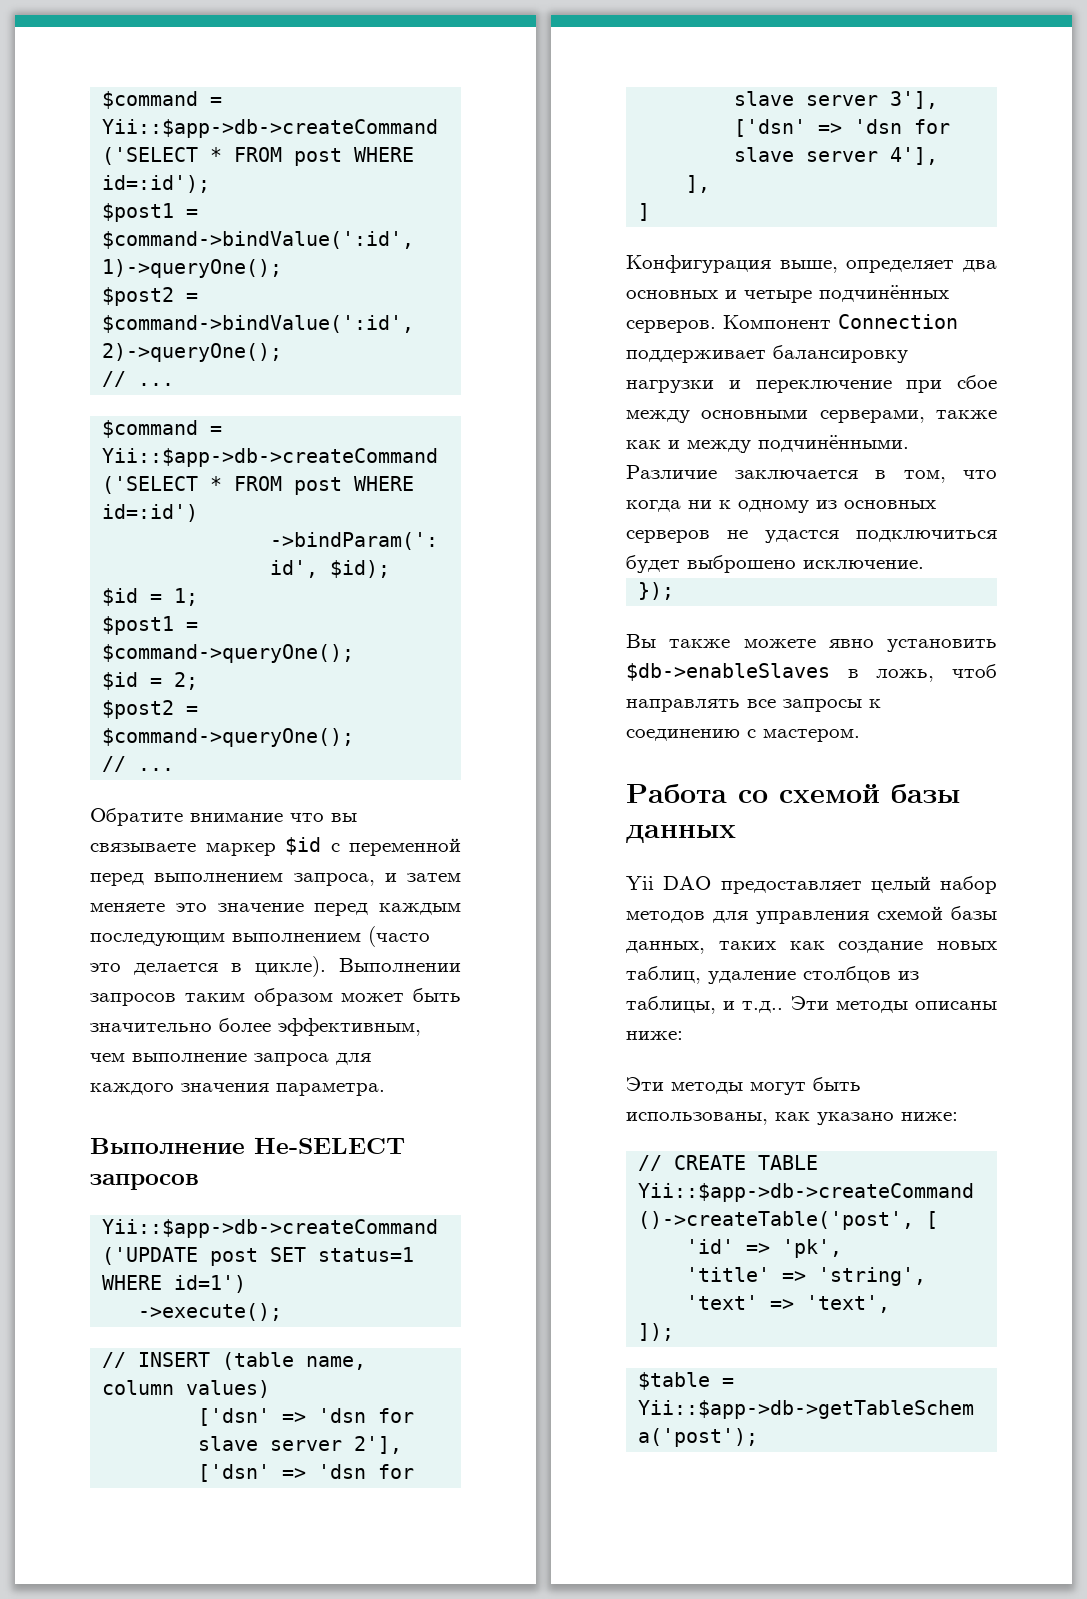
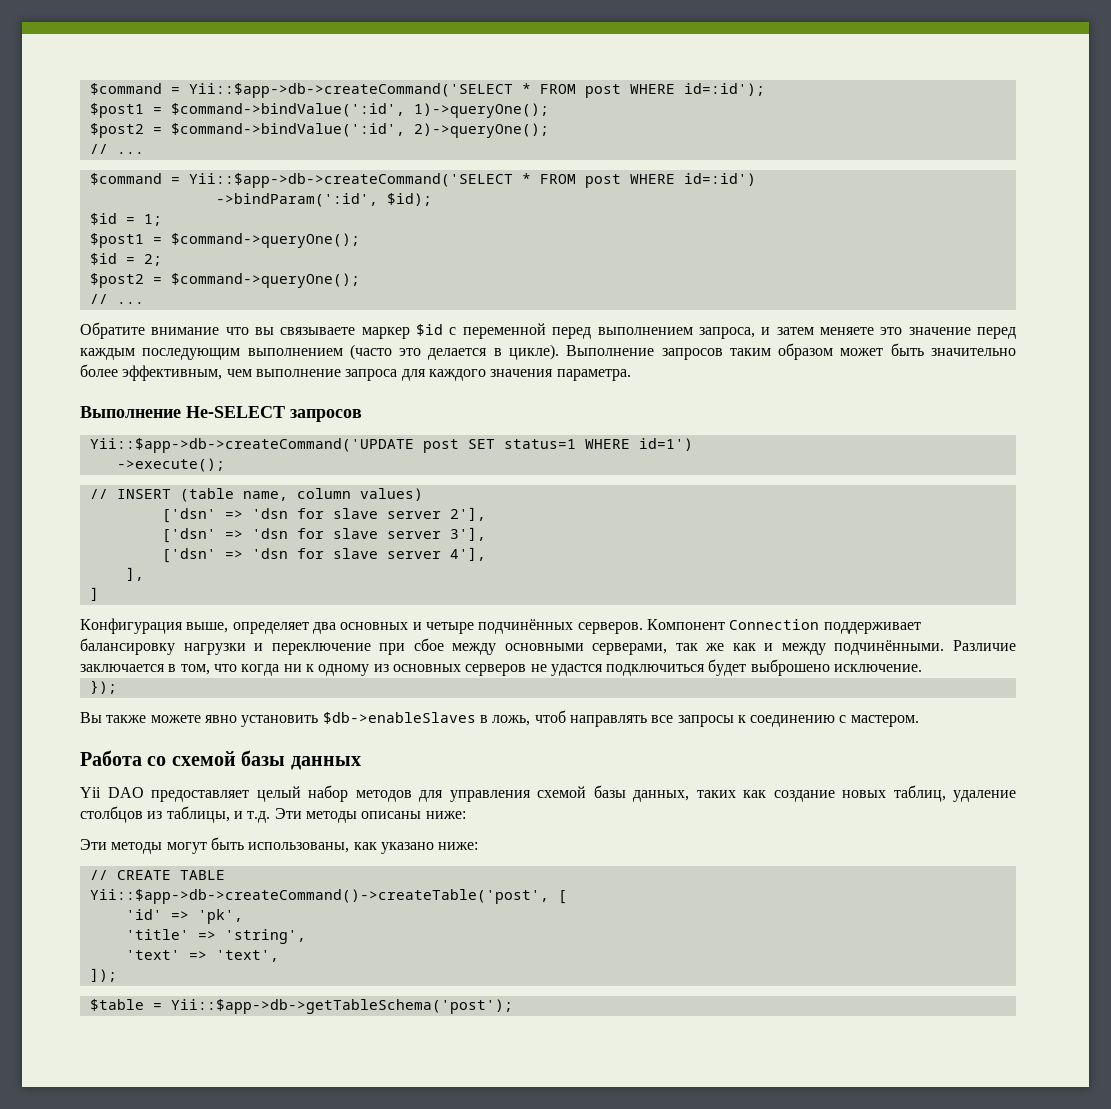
- Выполнении запросов таким образом может быть значительно более эффективным, чем выполнение запроса для каждого значения параметра.
+ Выполнение запросов таким образом может быть значительно более эффективным, чем выполнение запроса для каждого значения параметра.
- Компонент Connection поддерживает балансировку нагрузки и переключение при сбое между основными серверами, также как и между подчинёнными.
+ Компонент Connection поддерживает балансировку нагрузки и переключение при сбое между основными серверами, так же как и между подчинёнными.
- Yii DAO предоставляет целый набор методов для управления схемой базы данных, таких как создание новых таблиц, удаление столбцов из таблицы, и т.д.. Эти методы описаны ниже:
+ Yii DAO предоставляет целый набор методов для управления схемой базы данных, таких как создание новых таблиц, удаление столбцов из таблицы, и т.д. Эти методы описаны ниже:

